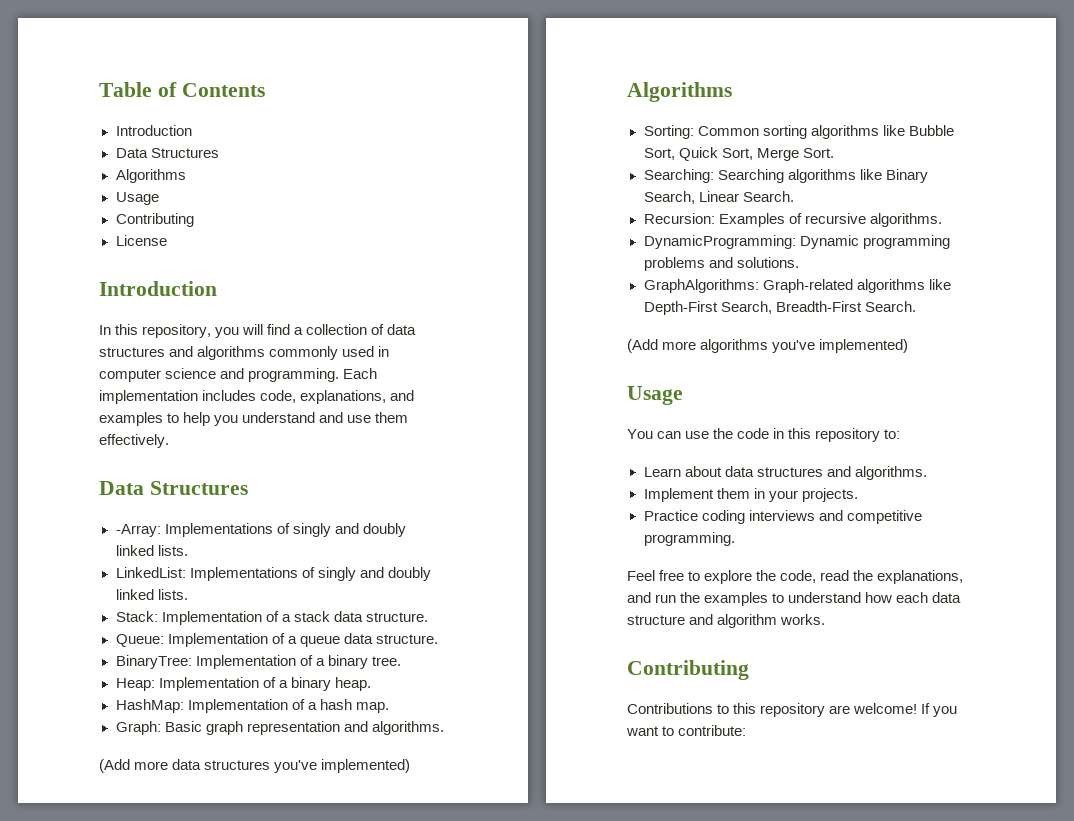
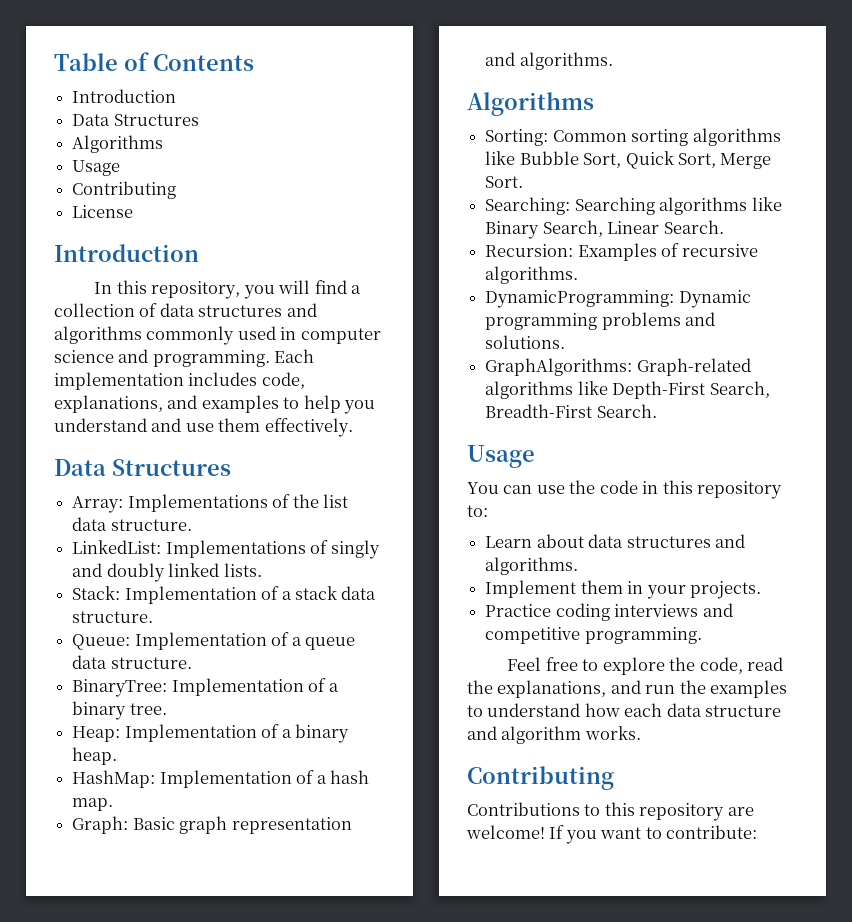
- -Array: Implementations of singly and doubly linked lists.
+ Array: Implementations of the list data structure.
- (Add more data structures you've implemented)
- (Add more algorithms you've implemented)

